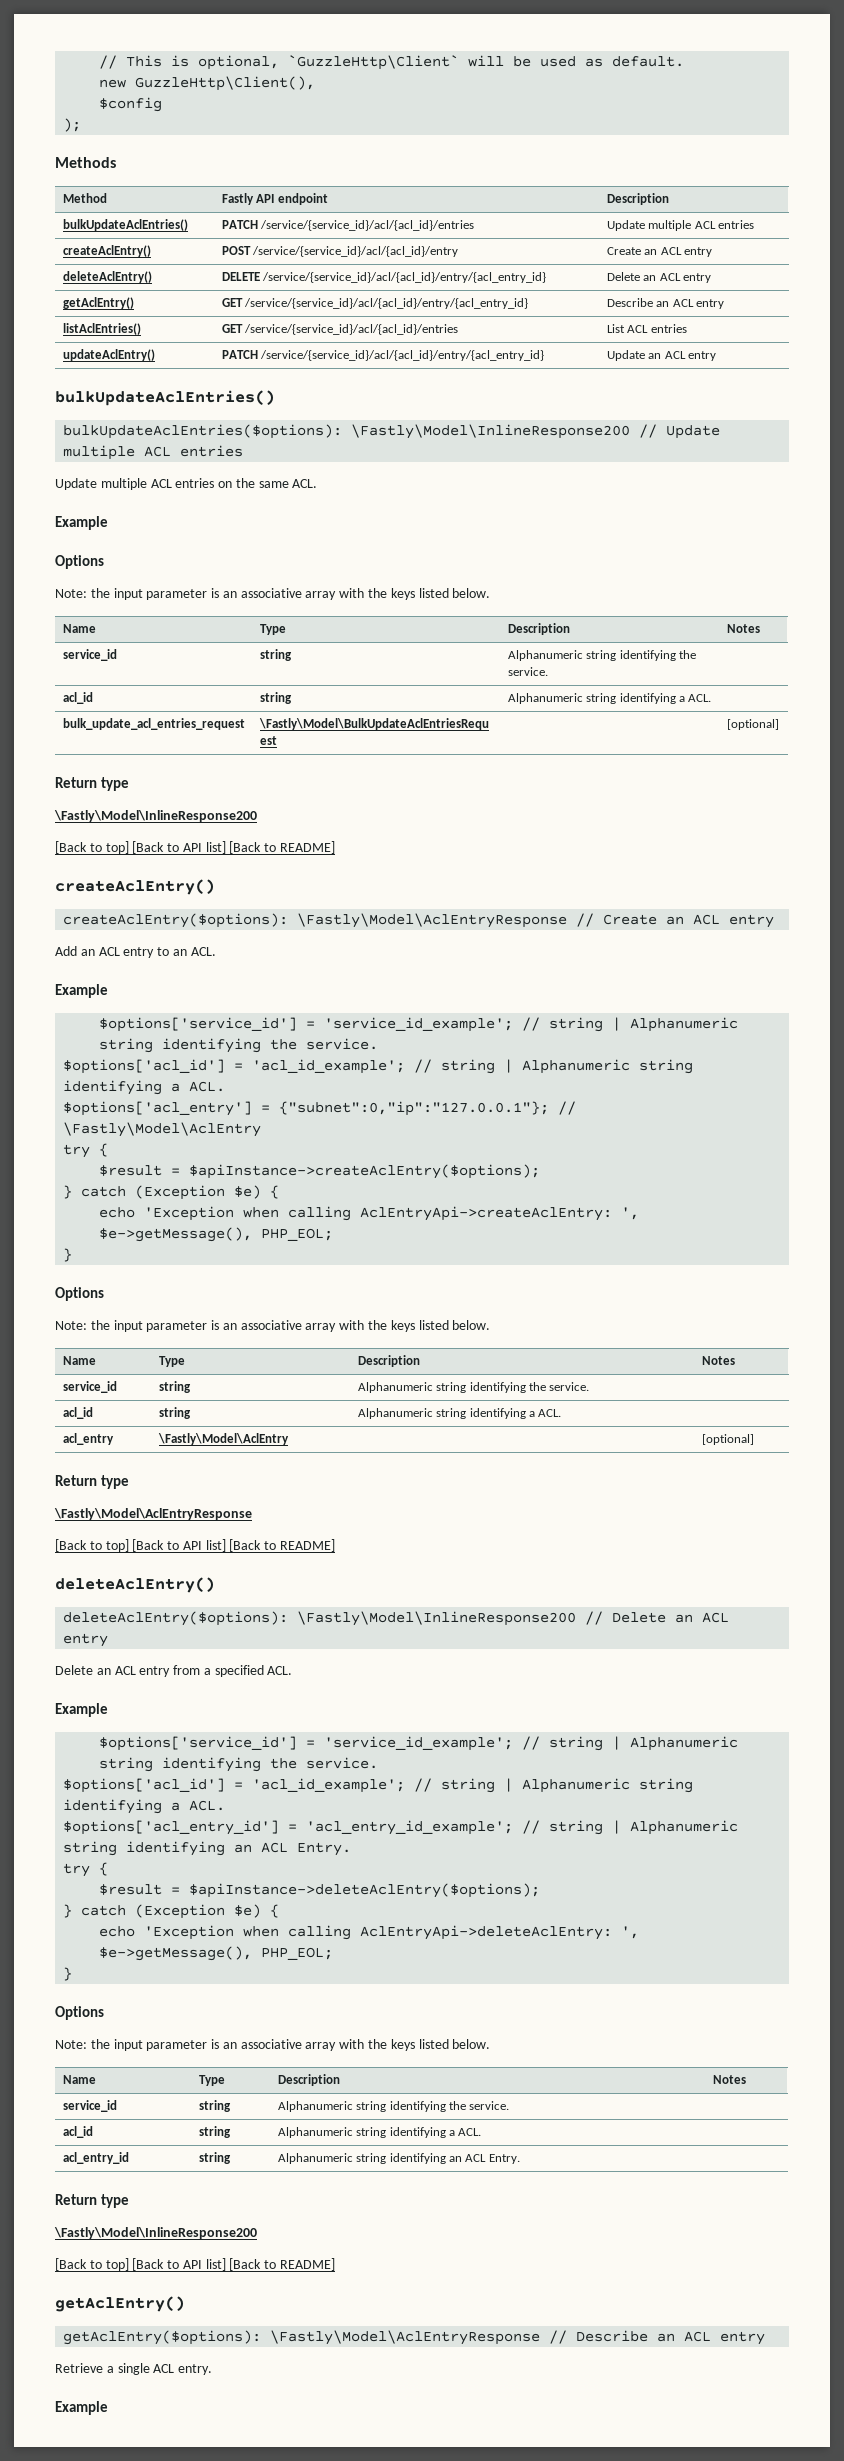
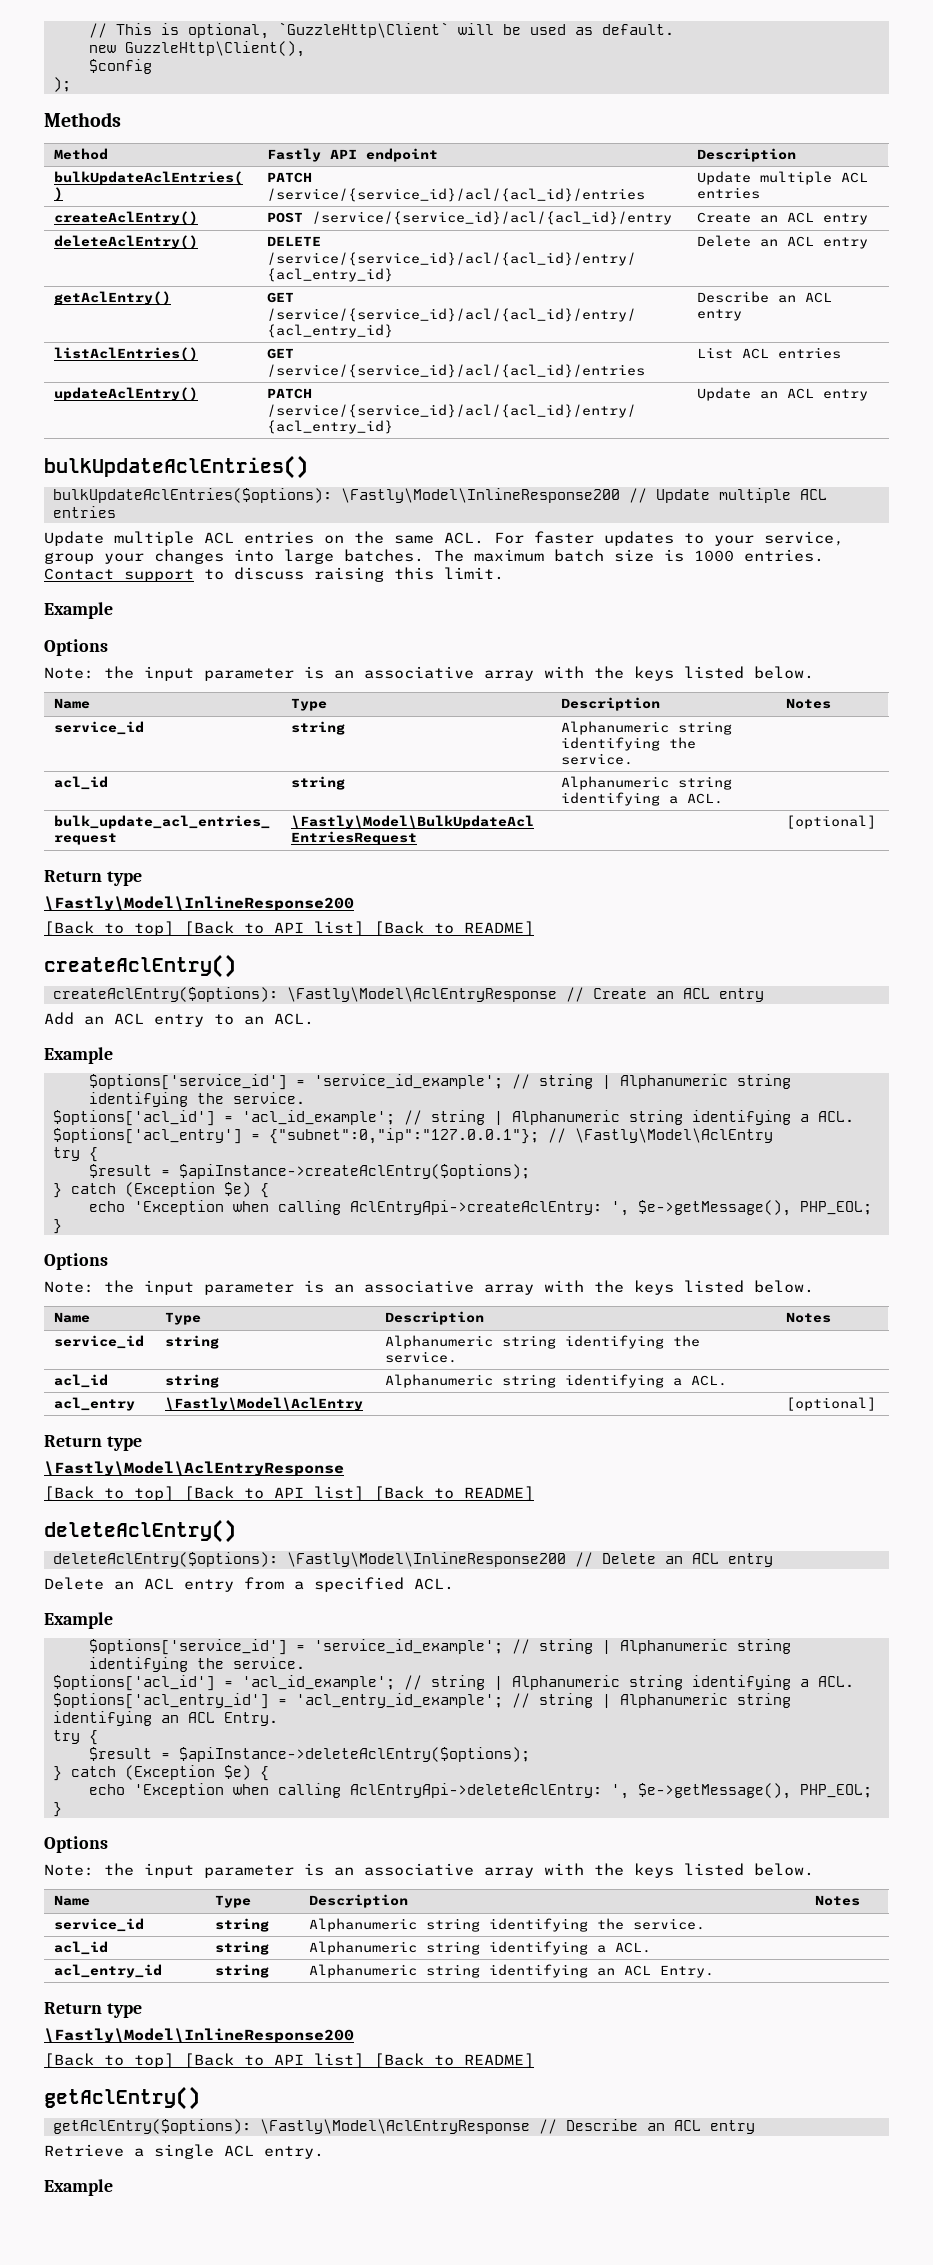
- Update multiple ACL entries on the same ACL.
+ Update multiple ACL entries on the same ACL. For faster updates to your service, group your changes into large batches. The maximum batch size is 1000 entries. Contact support to discuss raising this limit.

